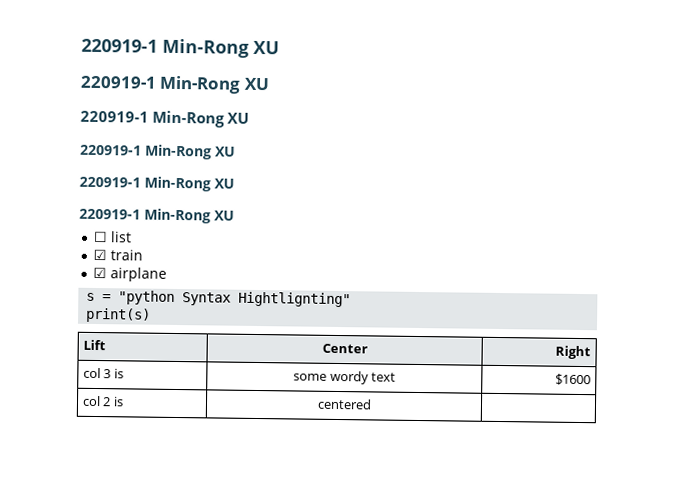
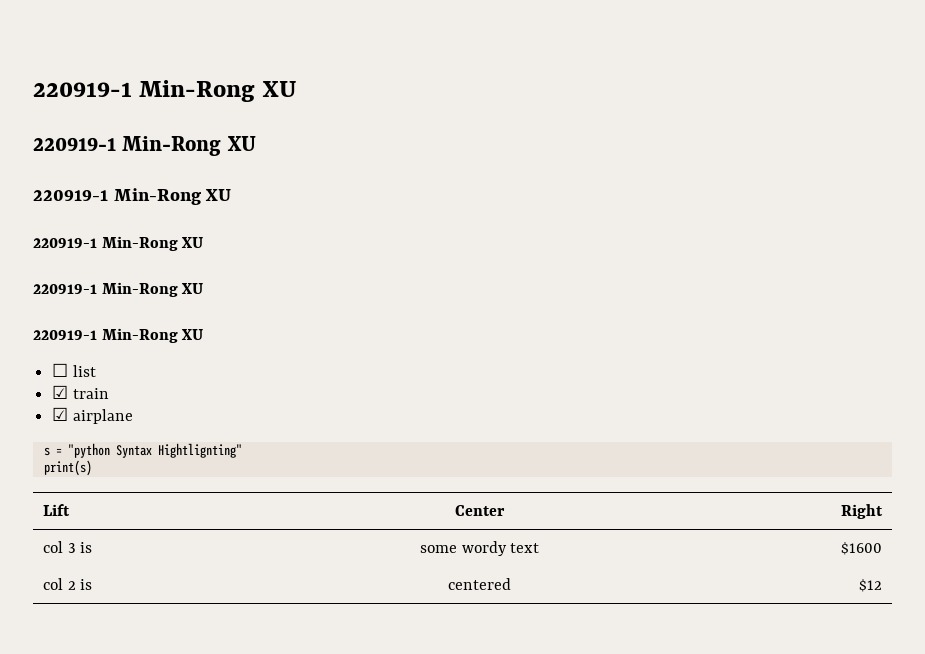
- col 2 is | centered |
+ col 2 is | centered | $12

